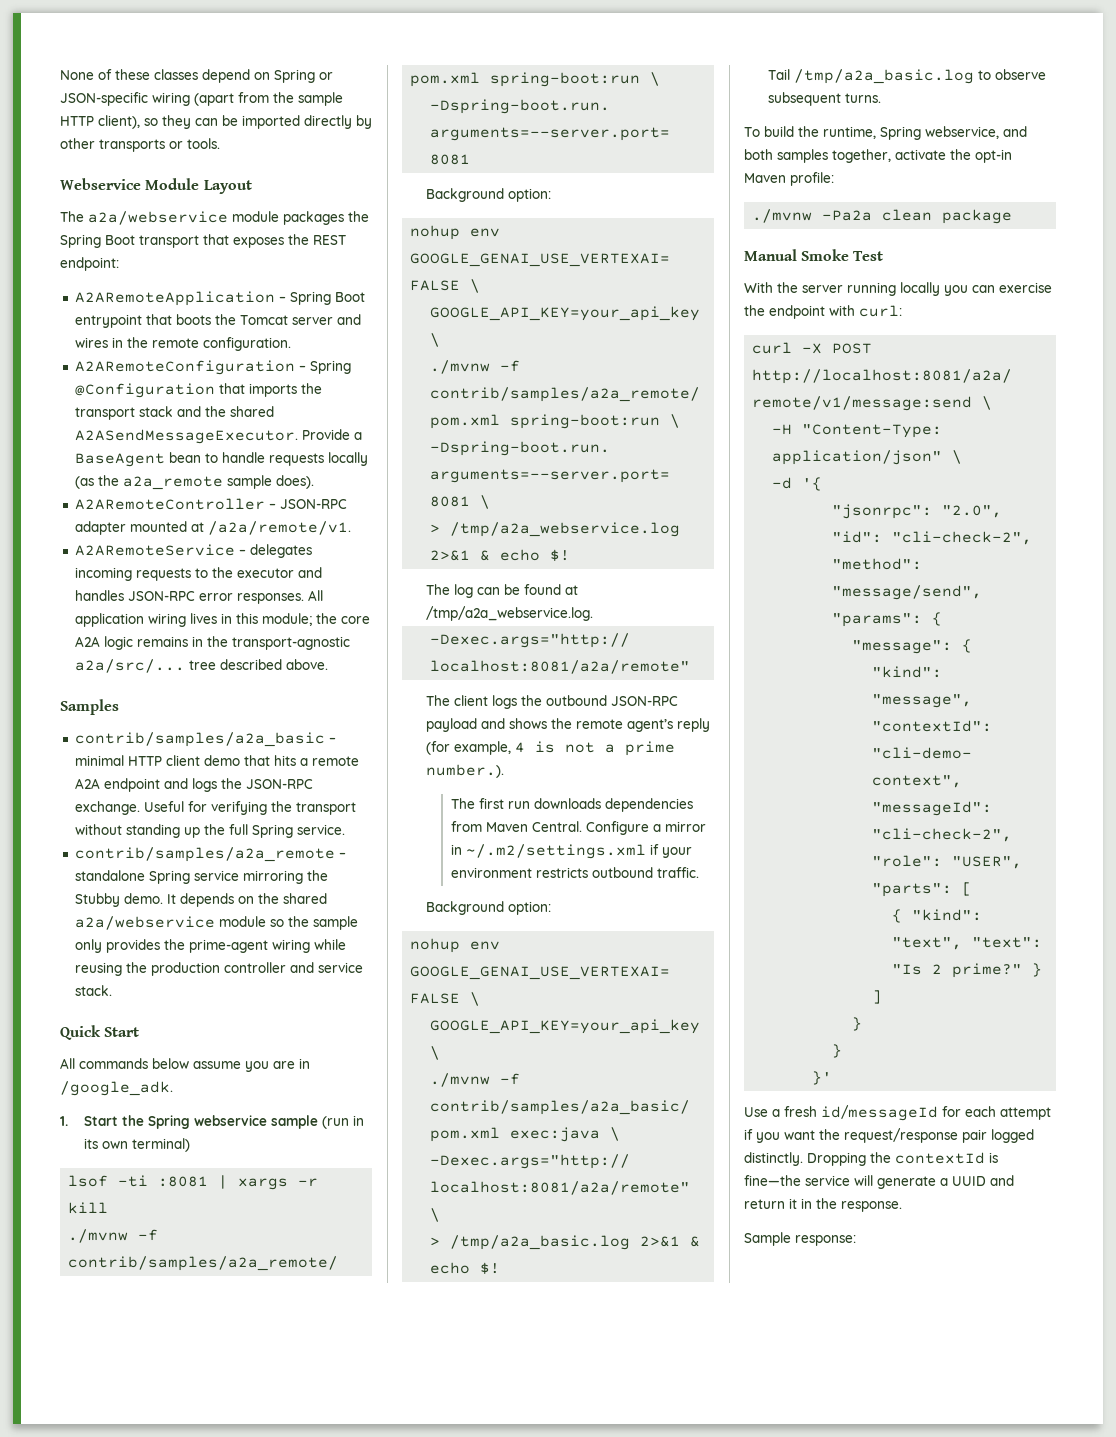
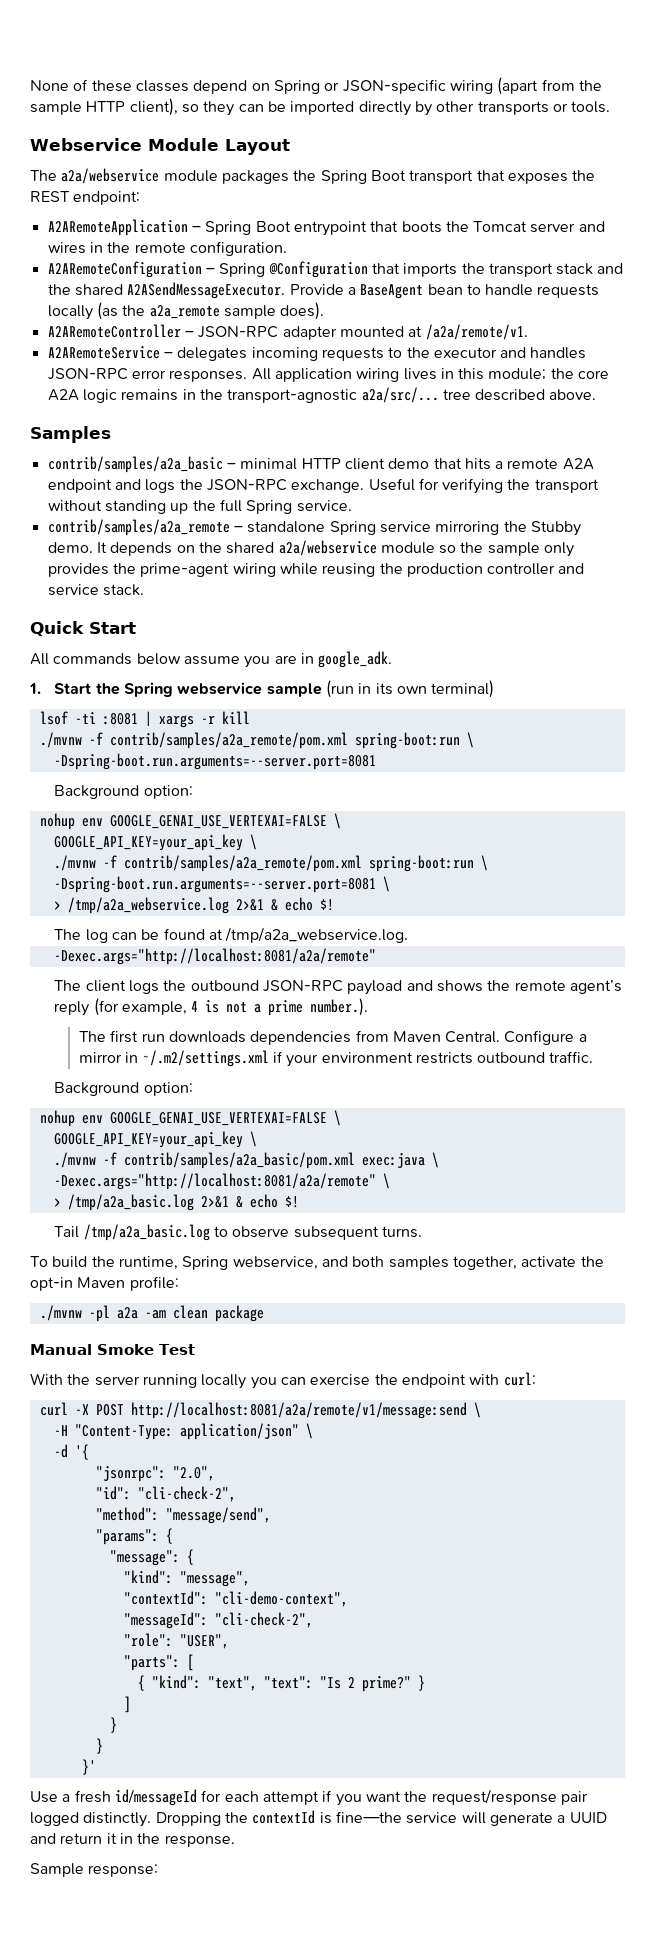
- All commands below assume you are in /google_adk.
+ All commands below assume you are in google_adk.
- ./mvnw -Pa2a clean package
+ ./mvnw -pl a2a -am clean package

